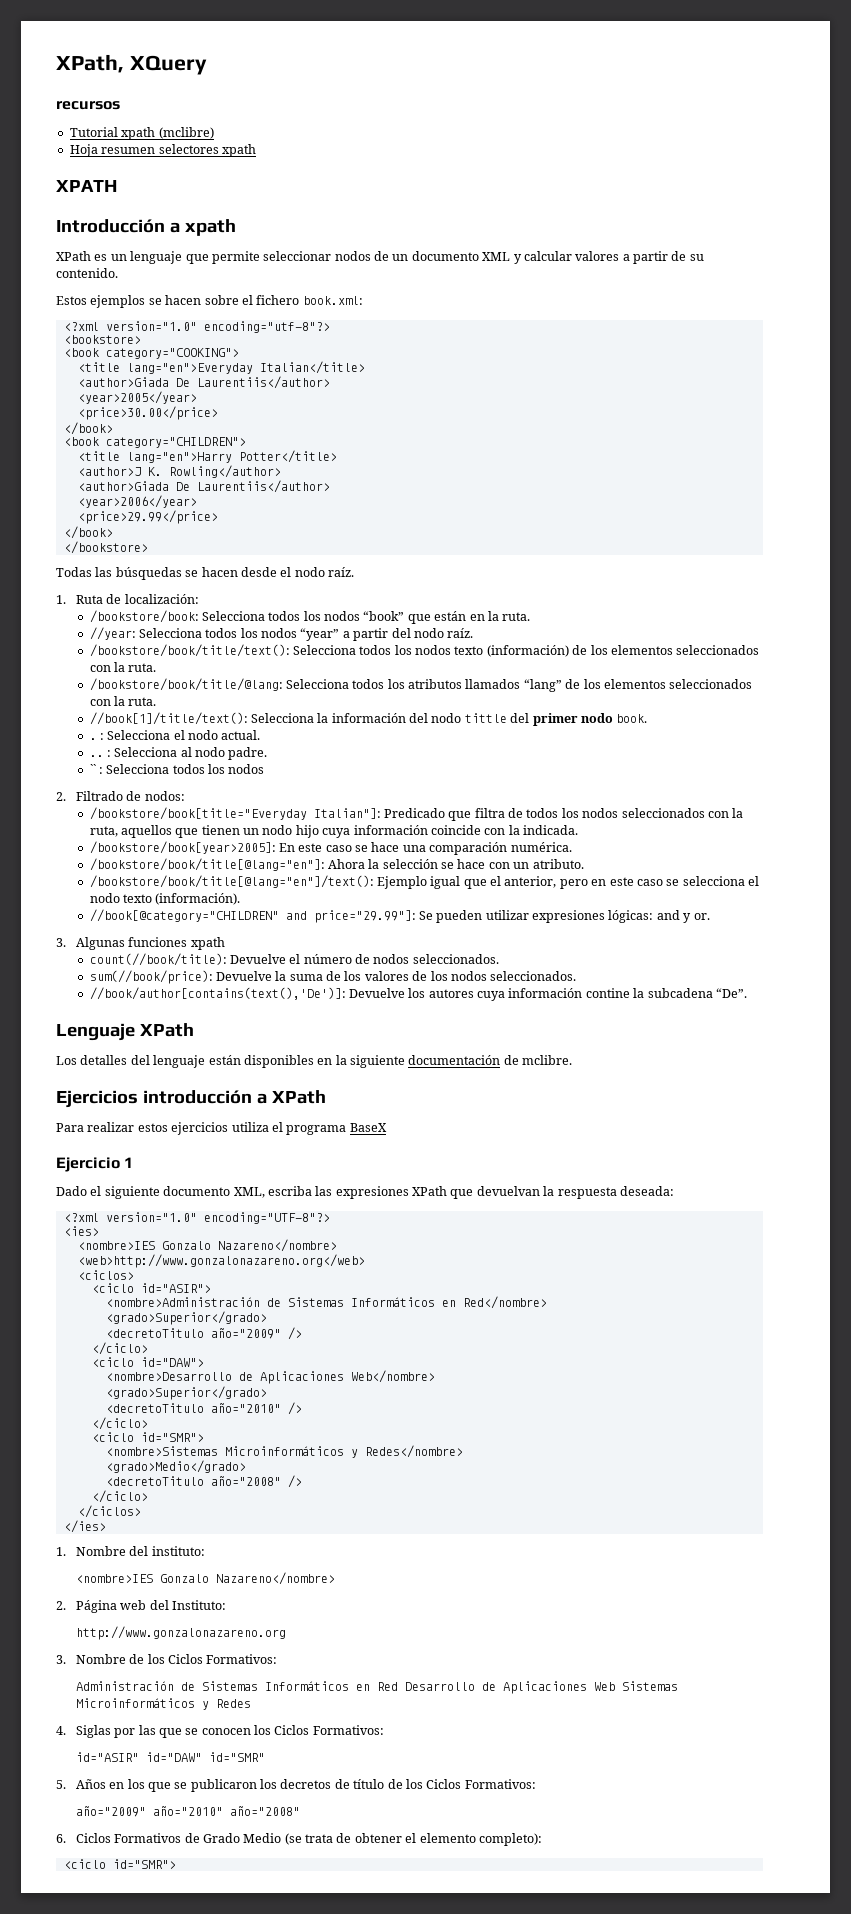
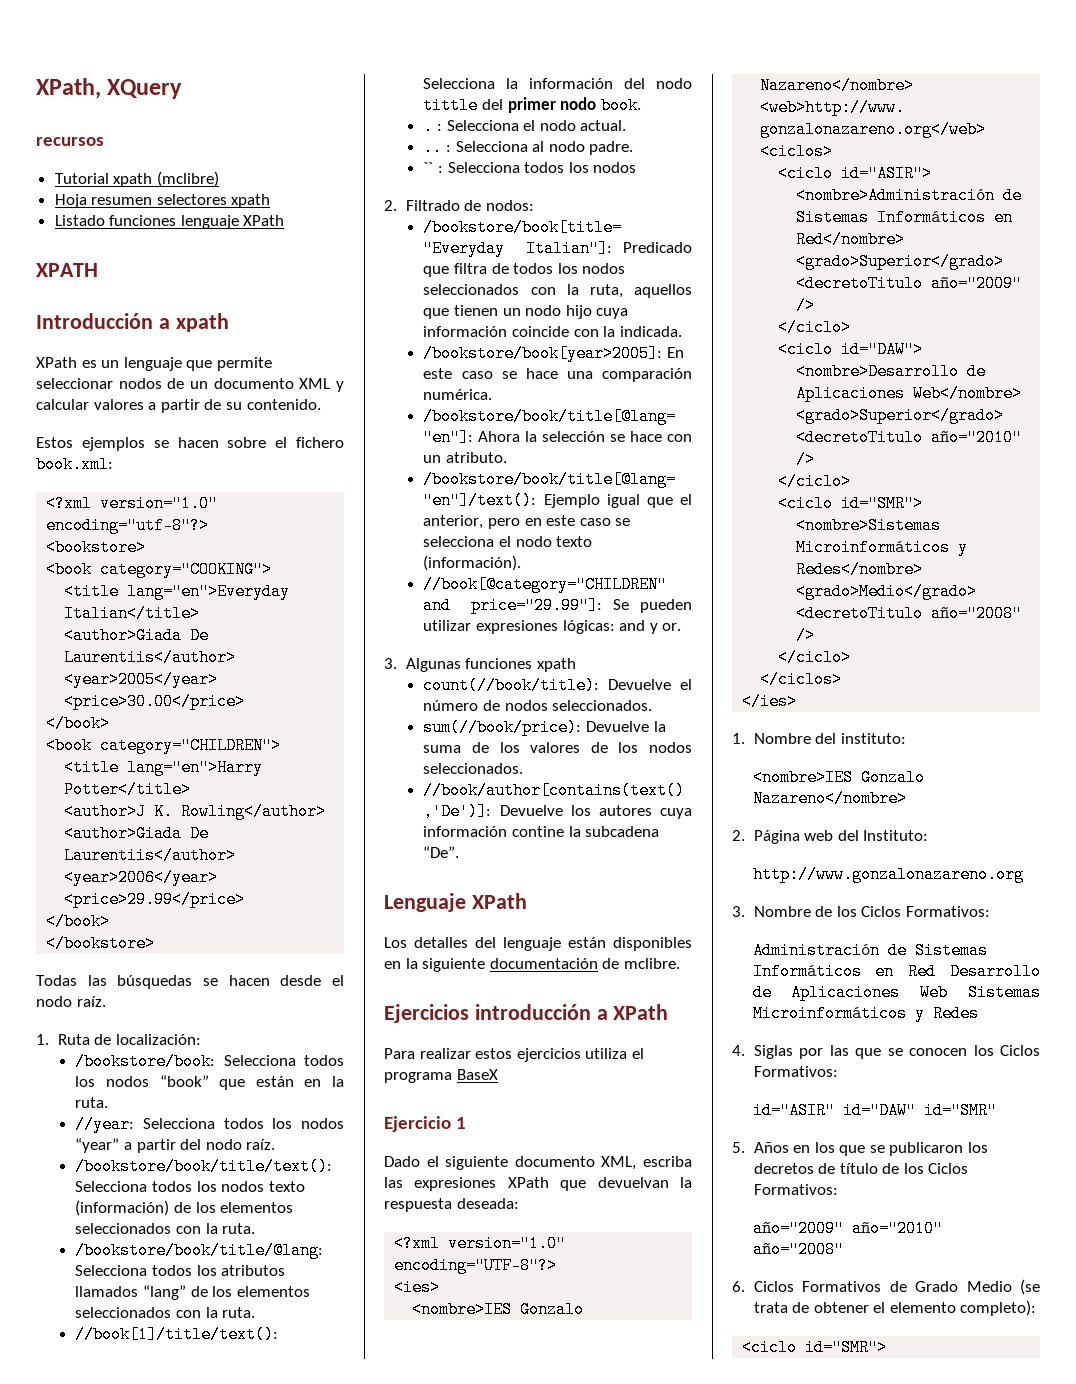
+ Listado funciones lenguaje XPath

